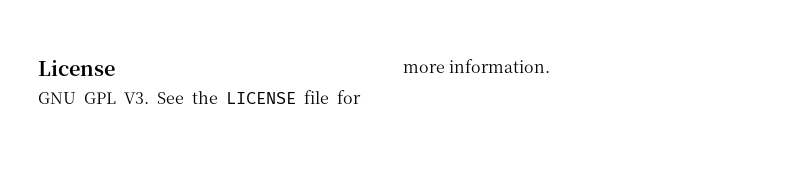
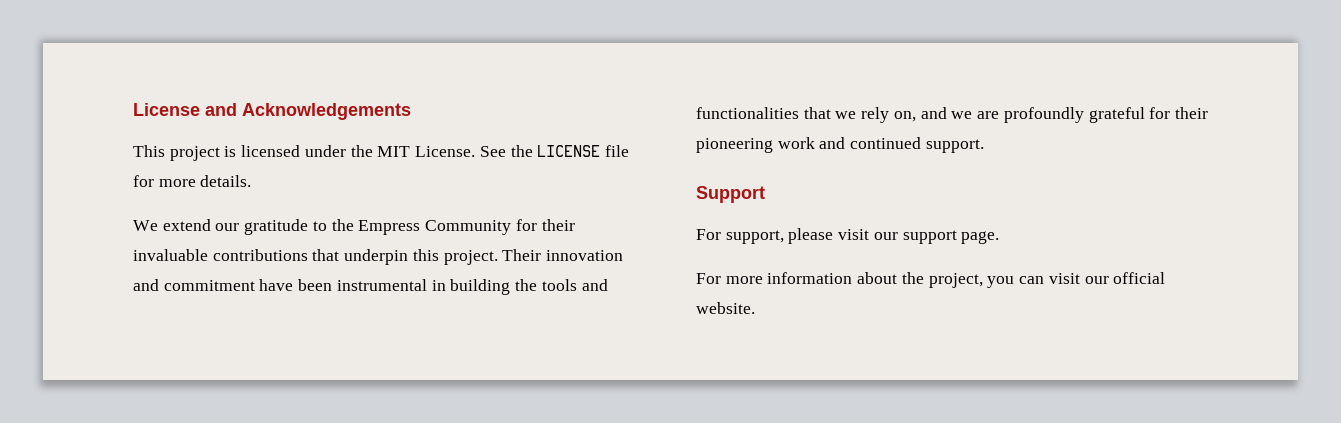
- License
- GNU GPL V3. See the LICENSE file for more information.
+ License and Acknowledgements
+ This project is licensed under the MIT License. See the LICENSE file for more details.
+ We extend our gratitude to the Empress Community for their invaluable contributions that underpin this project. Their innovation and commitment have been instrumental in building the tools and functionalities that we rely on, and we are profoundly grateful for their pioneering work and continued support.
+ Support
+ For support, please visit our support page.
+ For more information about the project, you can visit our official website.

